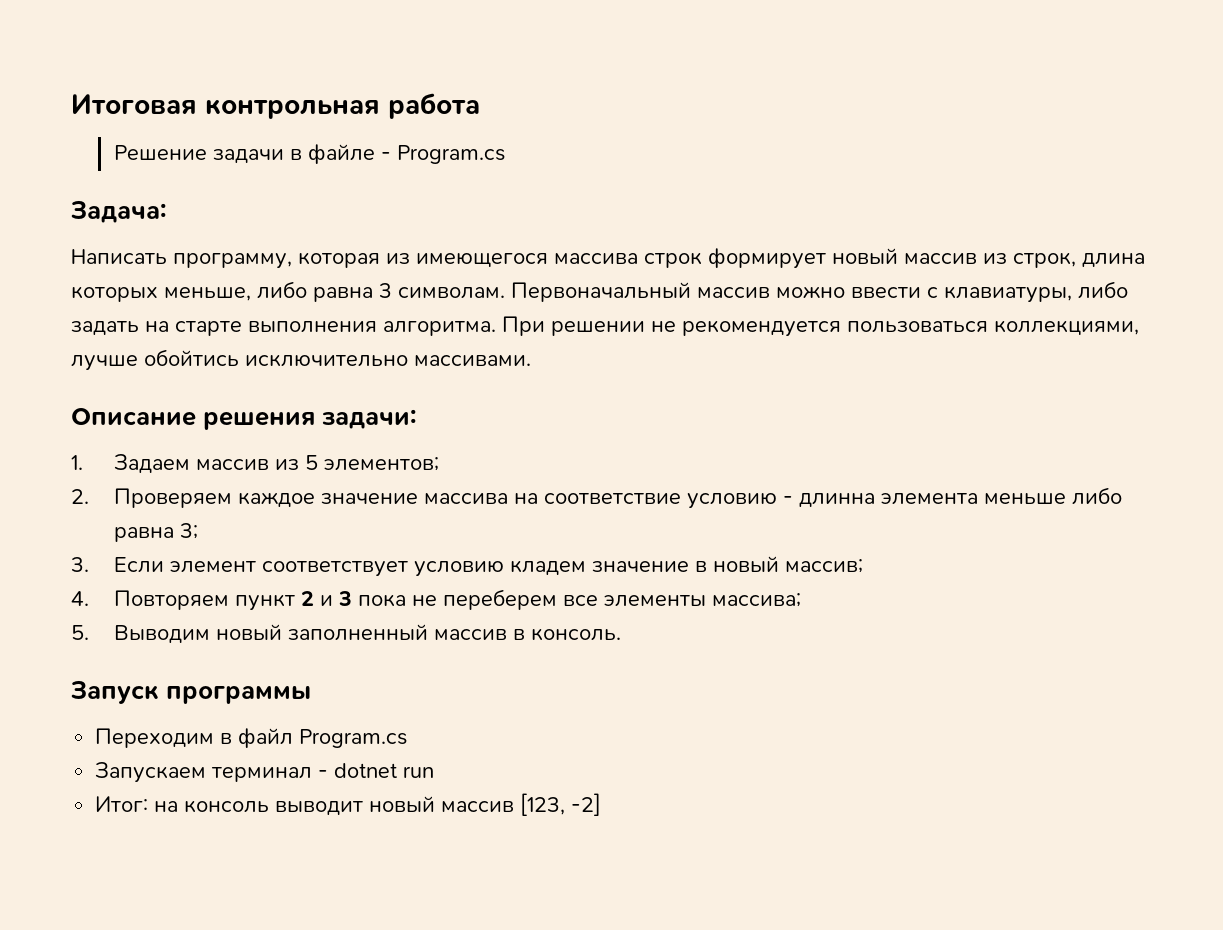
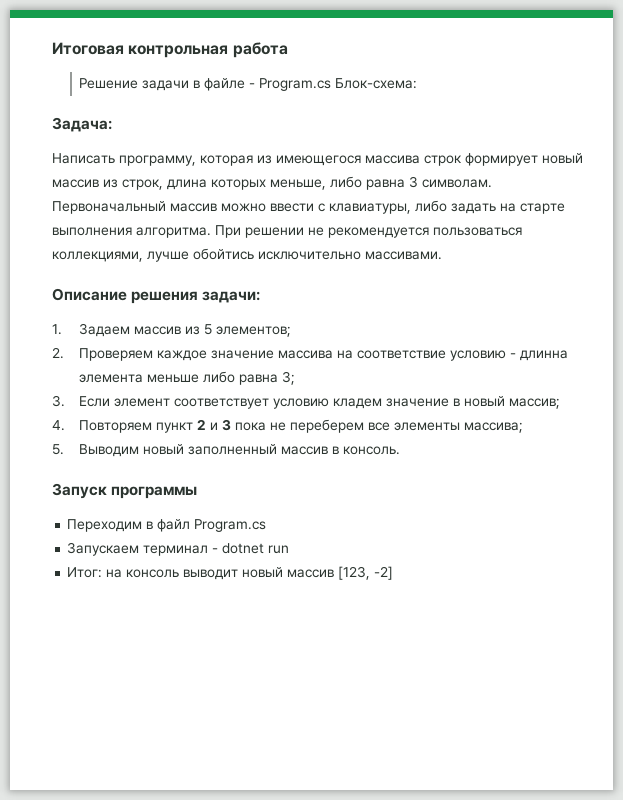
- Решение задачи в файле - Program.cs
+ Решение задачи в файле - Program.cs Блок-схема:

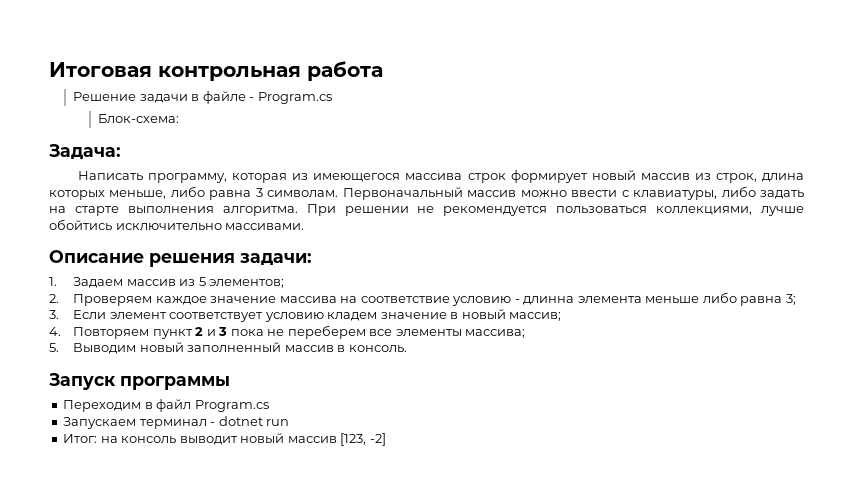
- Решение задачи в файле - Program.cs Блок-схема:
+ Решение задачи в файле - Program.cs
+ Блок-схема:

